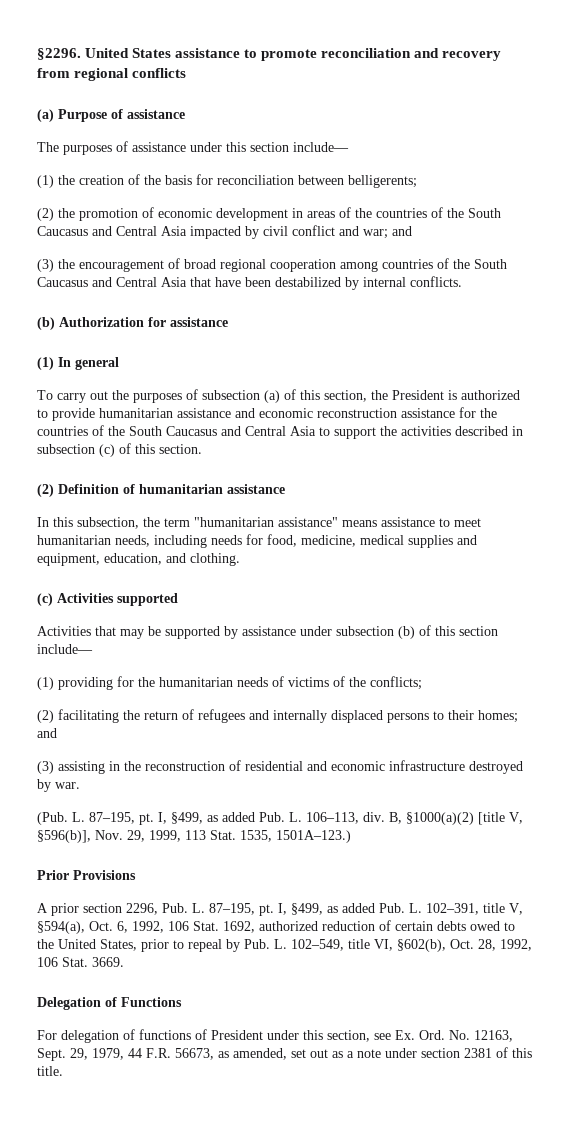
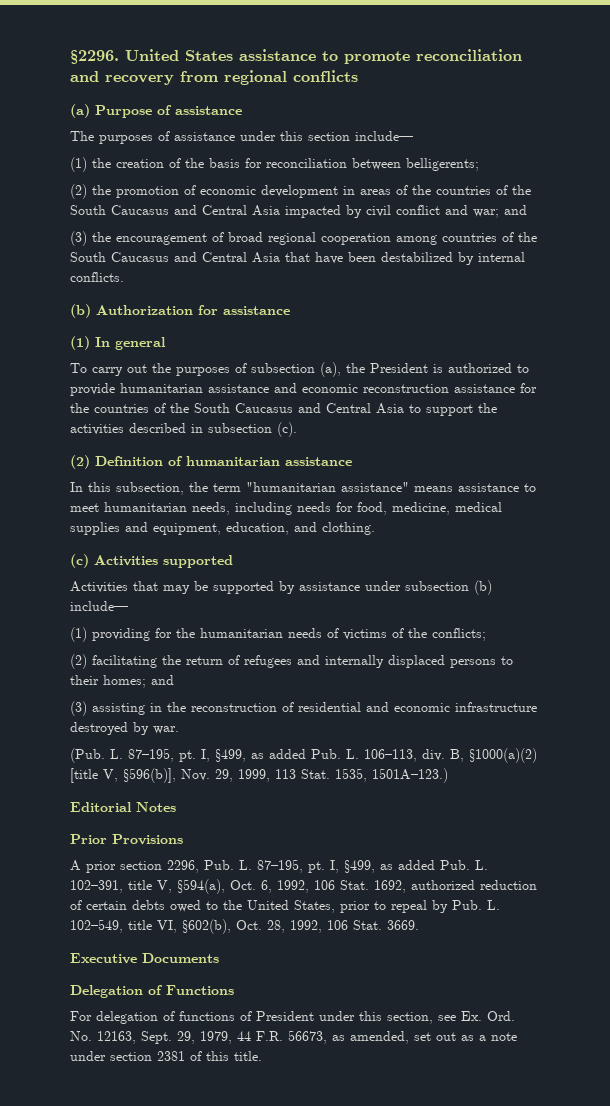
- To carry out the purposes of subsection (a) of this section, the President is authorized to provide humanitarian assistance and economic reconstruction assistance for the countries of the South Caucasus and Central Asia to support the activities described in subsection (c) of this section.
+ To carry out the purposes of subsection (a), the President is authorized to provide humanitarian assistance and economic reconstruction assistance for the countries of the South Caucasus and Central Asia to support the activities described in subsection (c).
- Activities that may be supported by assistance under subsection (b) of this section include—
+ Activities that may be supported by assistance under subsection (b) include—
+ Editorial Notes
+ Executive Documents

